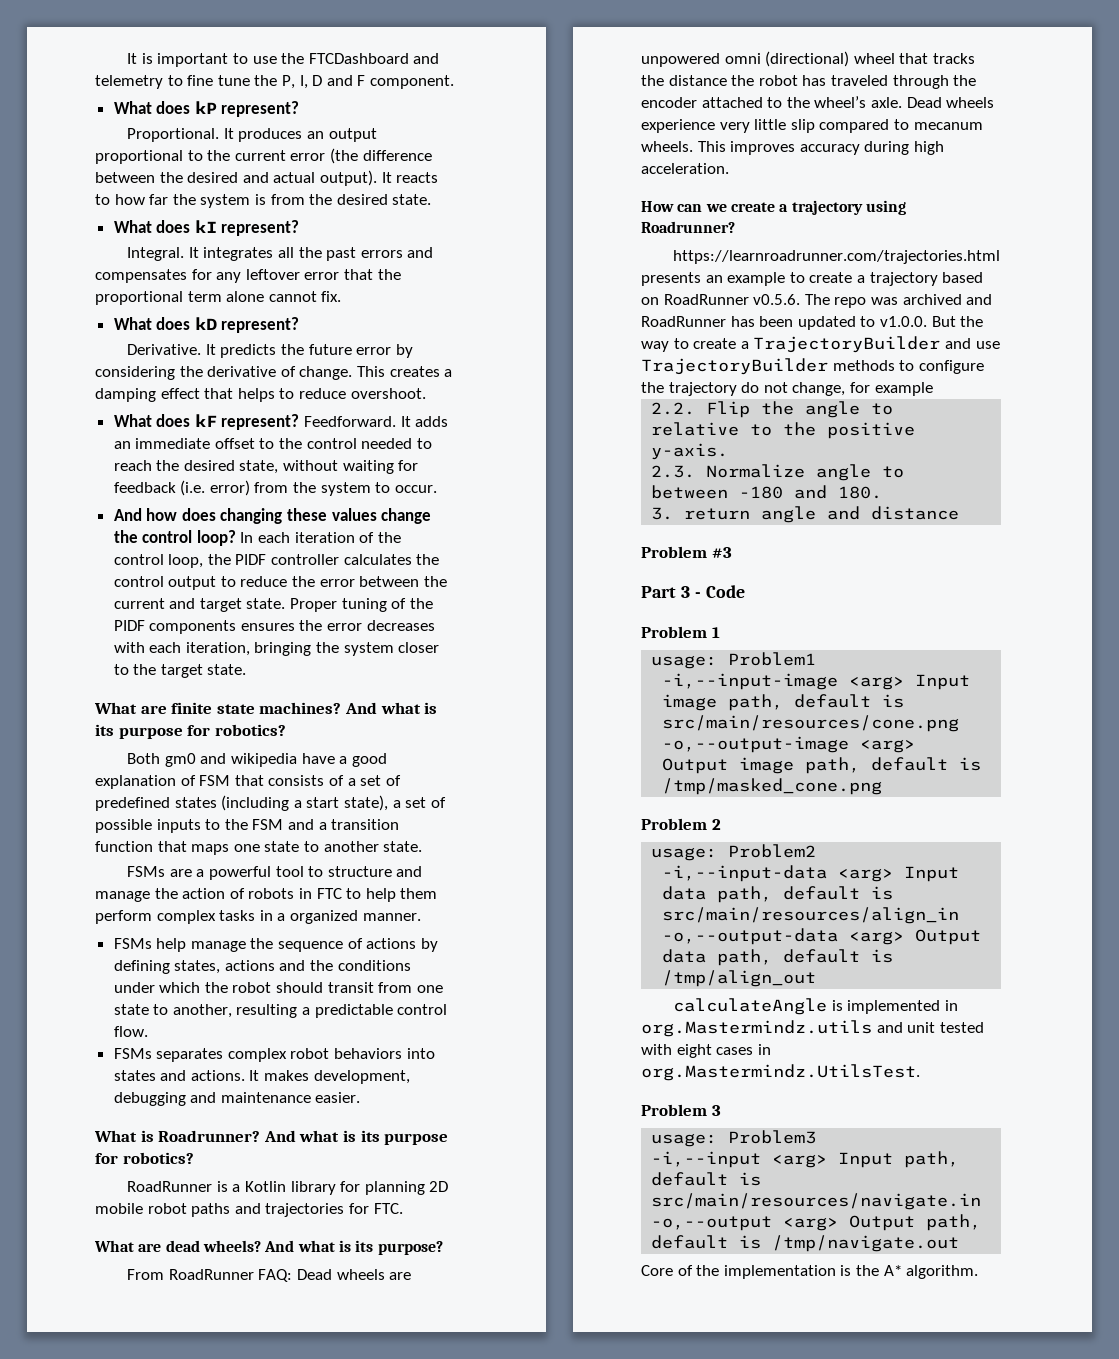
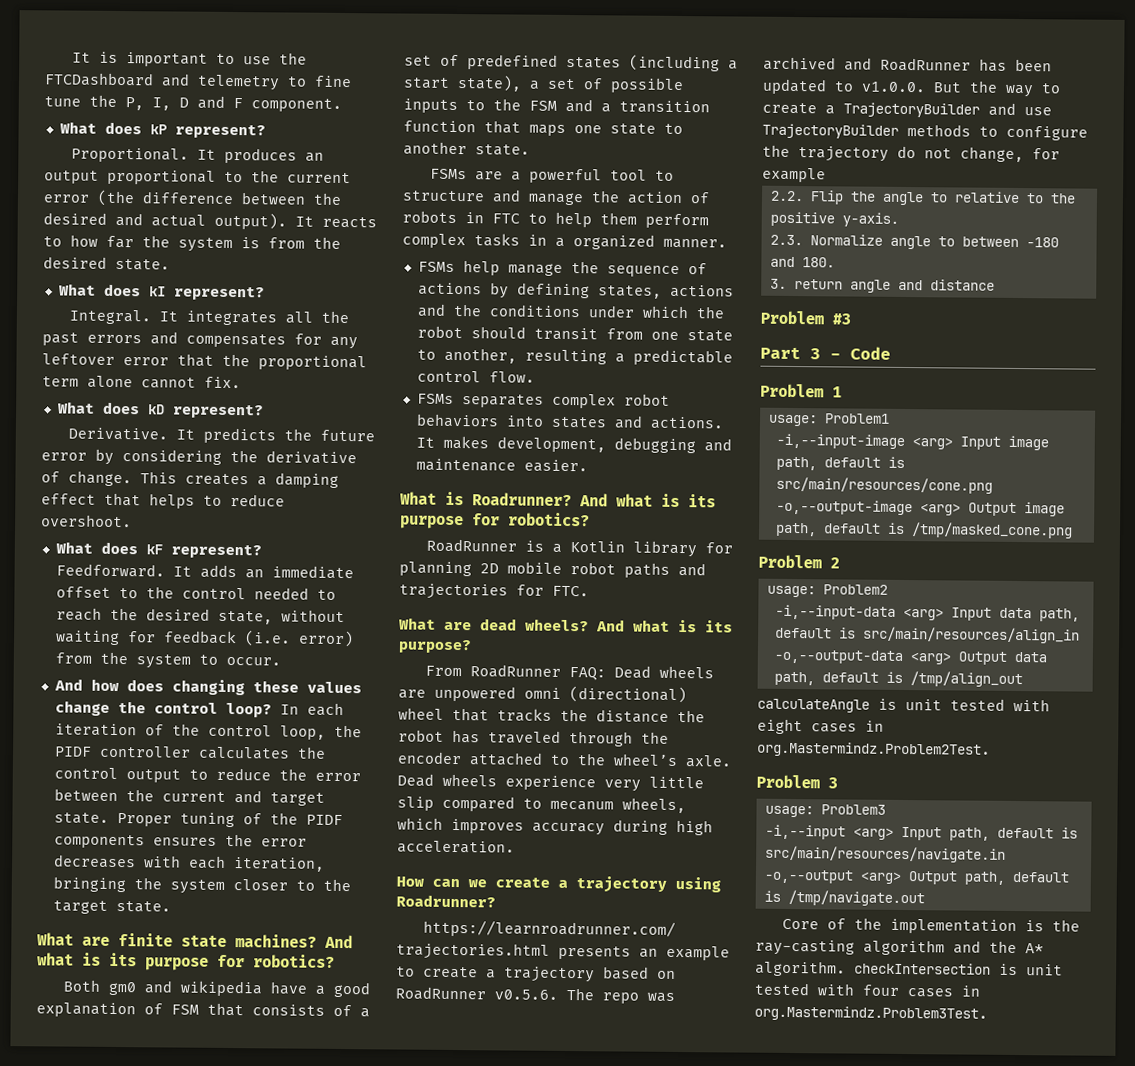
- Dead wheels experience very little slip compared to mecanum wheels. This improves accuracy during high acceleration.
+ Dead wheels experience very little slip compared to mecanum wheels, which improves accuracy during high acceleration.
- calculateAngle is implemented in org.Mastermindz.utils and unit tested with eight cases in org.Mastermindz.UtilsTest.
+ calculateAngle is unit tested with eight cases in org.Mastermindz.Problem2Test.
- Core of the implementation is the A* algorithm.
+ Core of the implementation is the ray-casting algorithm and the A* algorithm. checkIntersection is unit tested with four cases in org.Mastermindz.Problem3Test.

